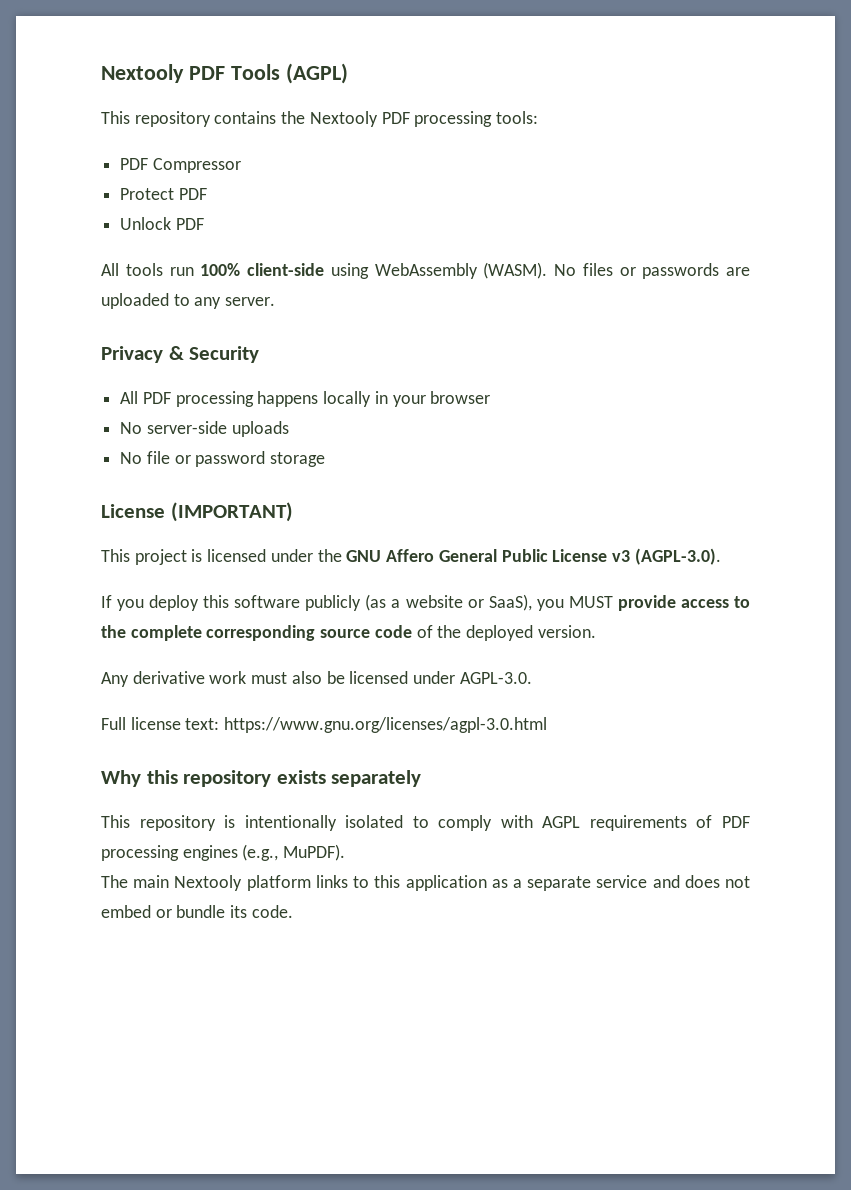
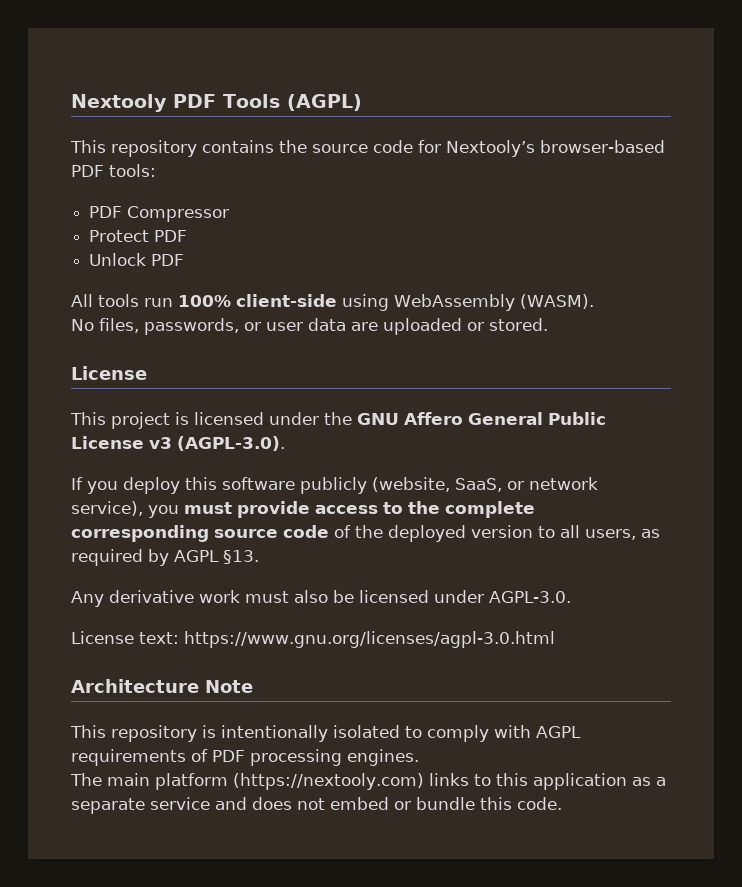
- This repository contains the Nextooly PDF processing tools:
+ This repository contains the source code for Nextooly’s browser-based PDF tools:
- All tools run 100% client-side using WebAssembly (WASM). No files or passwords are uploaded to any server.
- Privacy & Security
- All PDF processing happens locally in your browser
- No server-side uploads
- No file or password storage
- License (IMPORTANT)
+ All tools run 100% client-side using WebAssembly (WASM).
+ No files, passwords, or user data are uploaded or stored.
+ License
- If you deploy this software publicly (as a website or SaaS), you MUST provide access to the complete corresponding source code of the deployed version.
+ If you deploy this software publicly (website, SaaS, or network service), you must provide access to the complete corresponding source code of the deployed version to all users, as required by AGPL §13.
- Full license text: https://www.gnu.org/licenses/agpl-3.0.html
+ License text: https://www.gnu.org/licenses/agpl-3.0.html
- Why this repository exists separately
+ Architecture Note
- This repository is intentionally isolated to comply with AGPL requirements of PDF processing engines (e.g., MuPDF).
+ This repository is intentionally isolated to comply with AGPL requirements of PDF processing engines.
- The main Nextooly platform links to this application as a separate service and does not embed or bundle its code.
+ The main platform (https://nextooly.com) links to this application as a separate service and does not embed or bundle this code.

